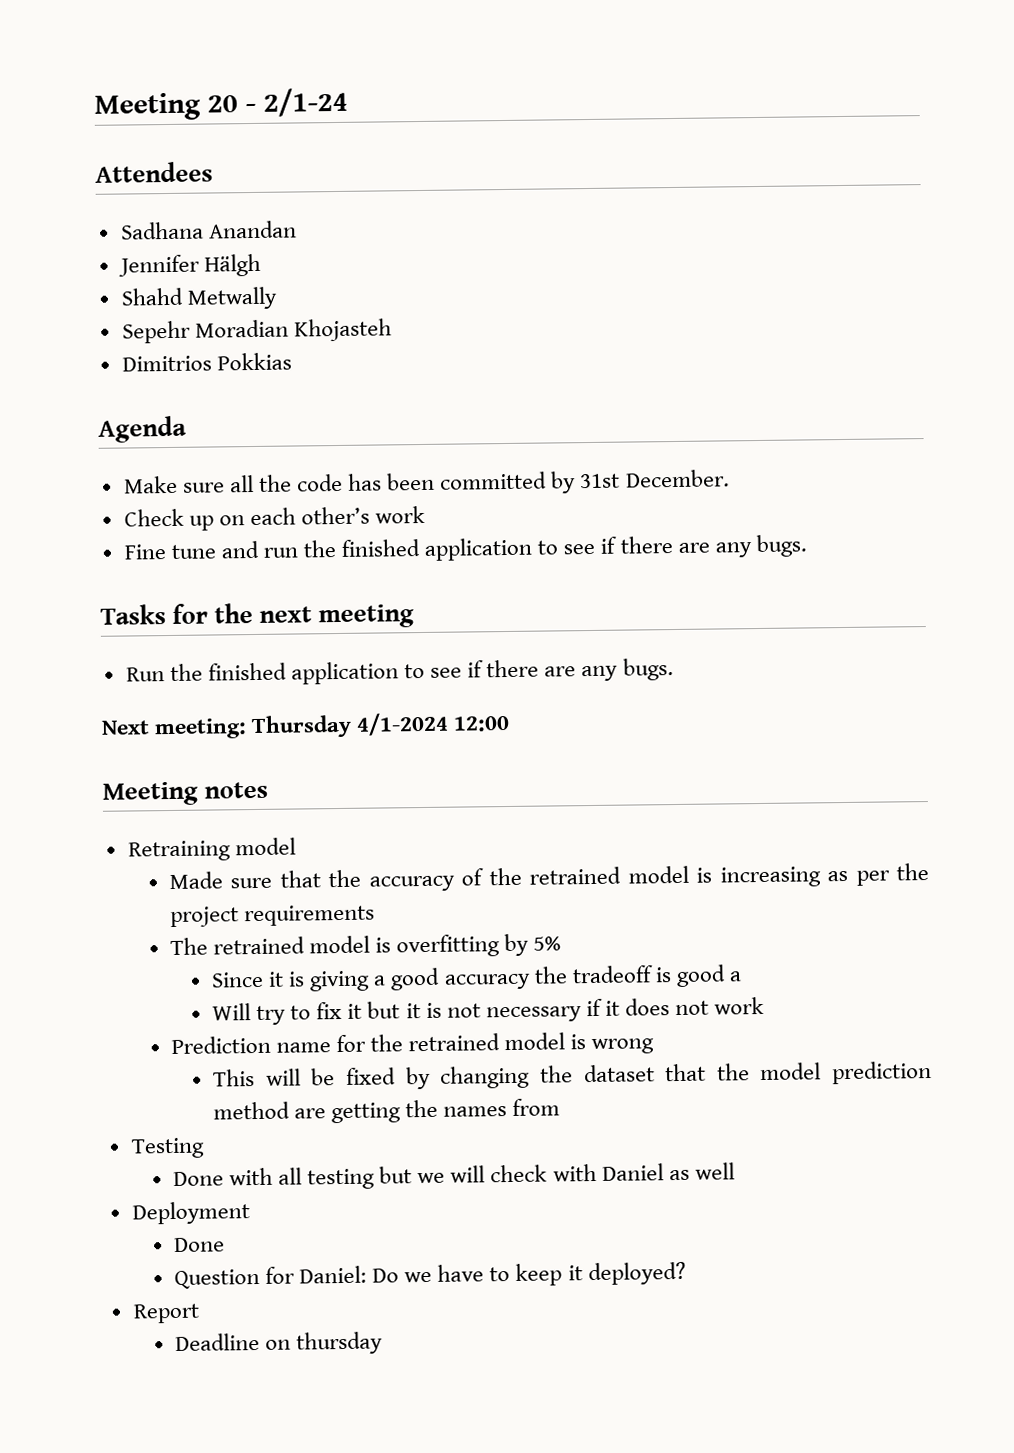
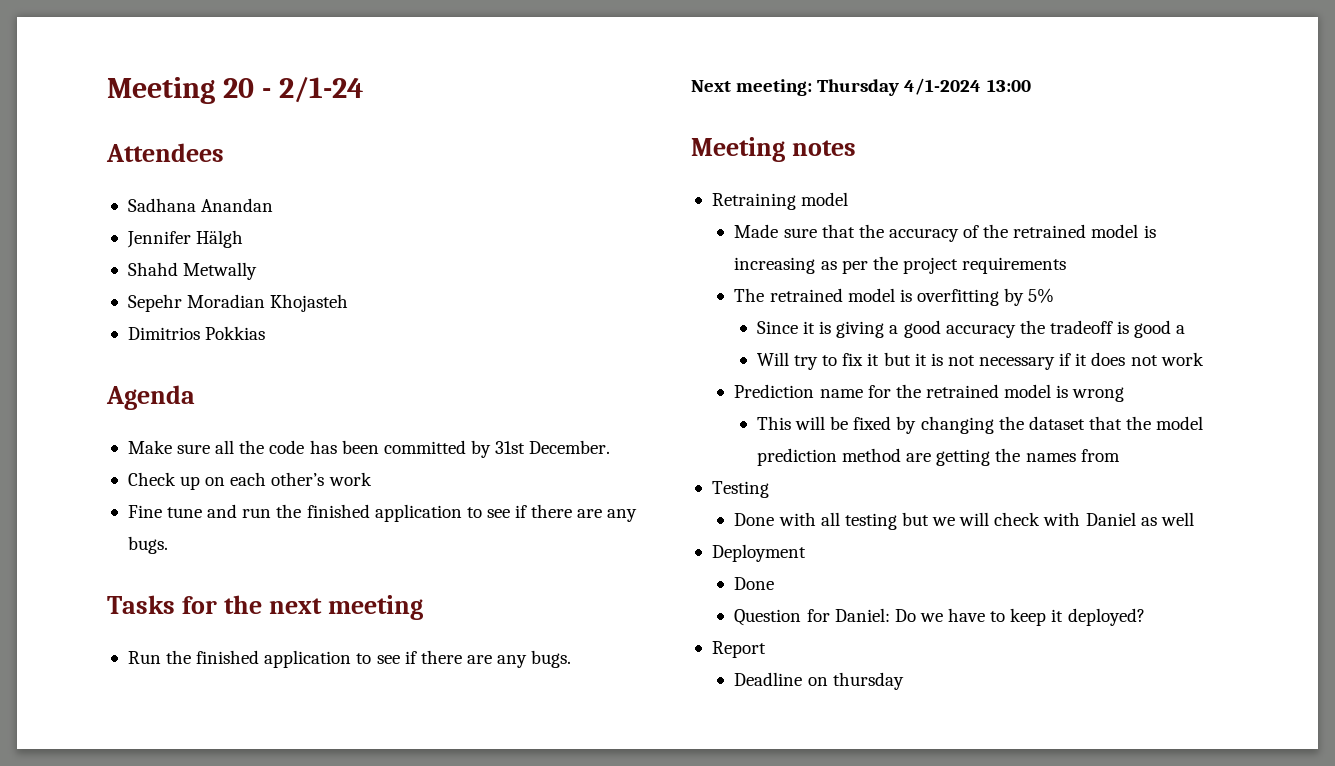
- Next meeting: Thursday 4/1-2024 12:00
+ Next meeting: Thursday 4/1-2024 13:00

